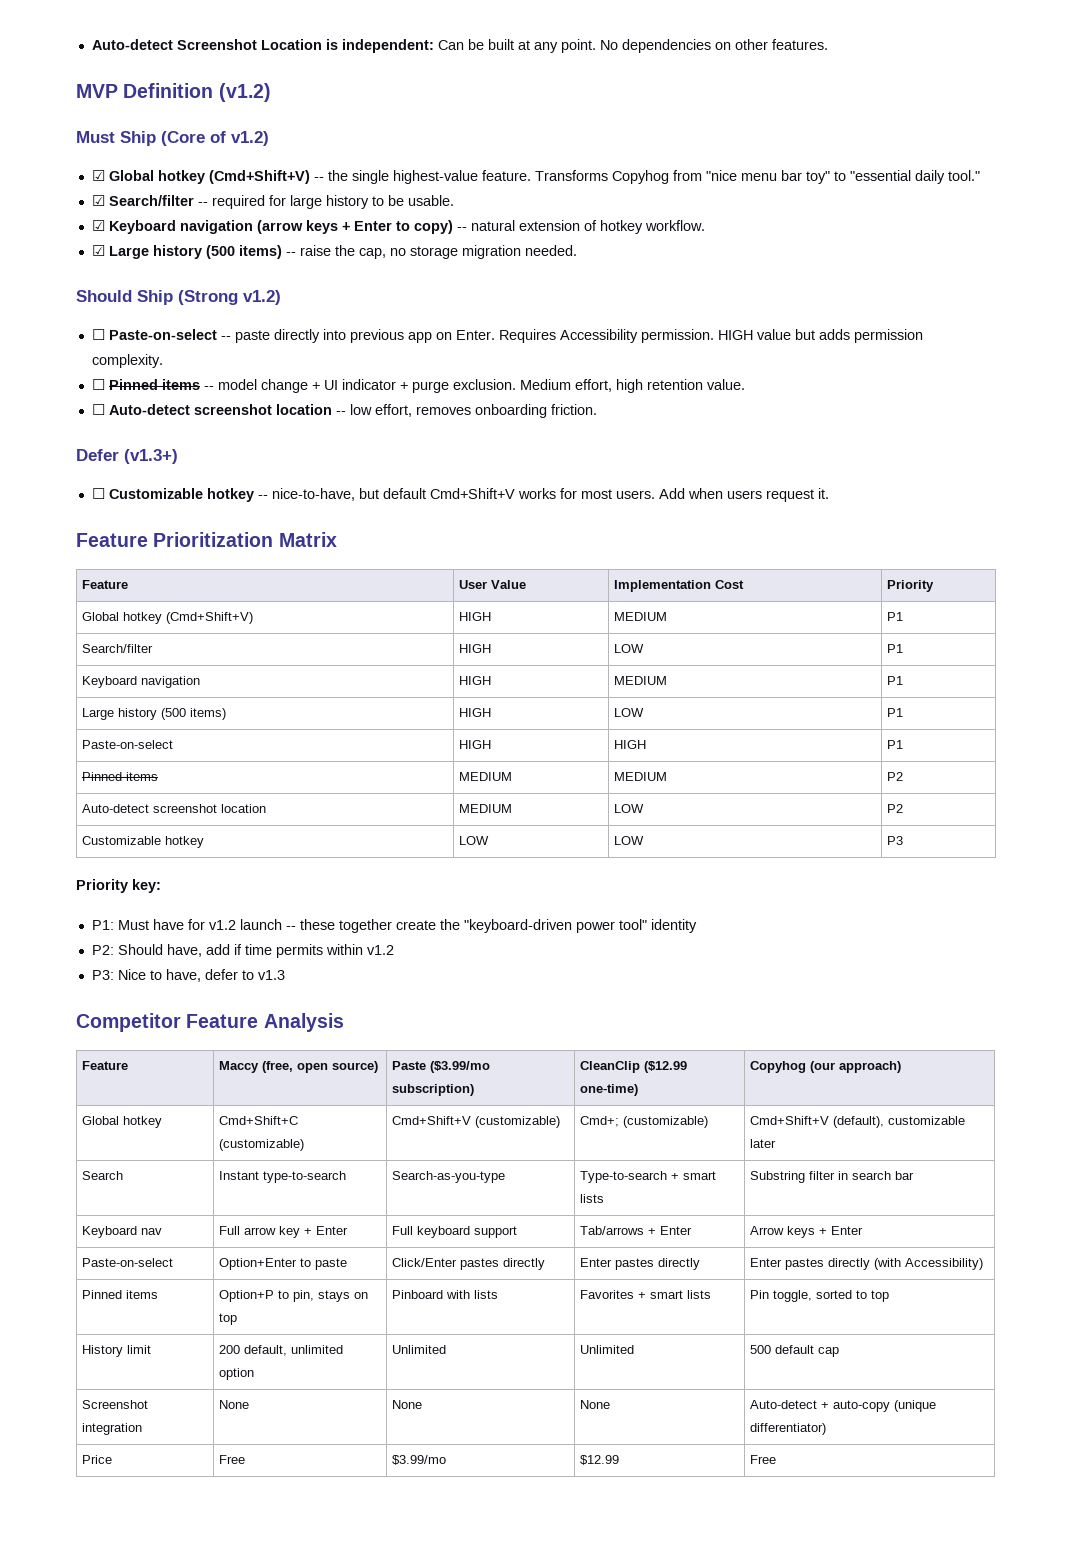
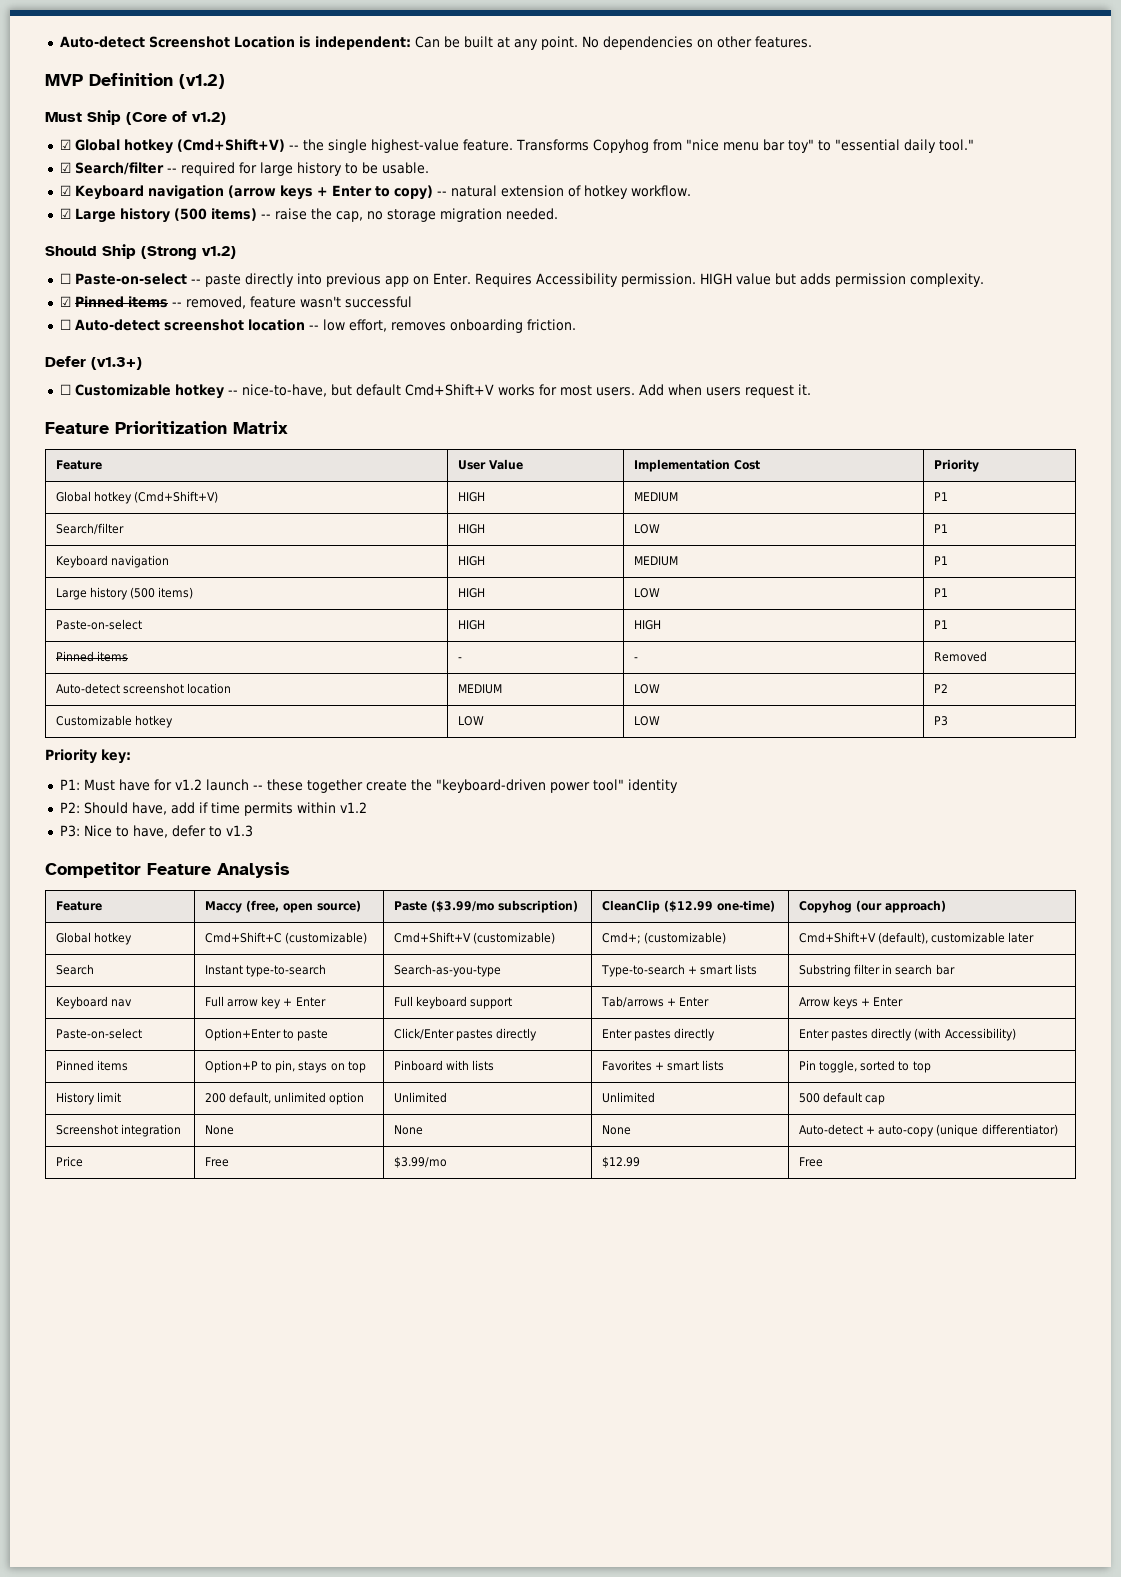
- ☐ Pinned items -- model change + UI indicator + purge exclusion. Medium effort, high retention value.
+ ☑ Pinned items -- removed, feature wasn't successful
- Pinned items | MEDIUM | MEDIUM | P2
+ Pinned items | - | - | Removed

